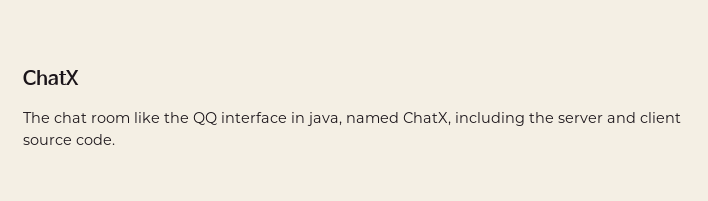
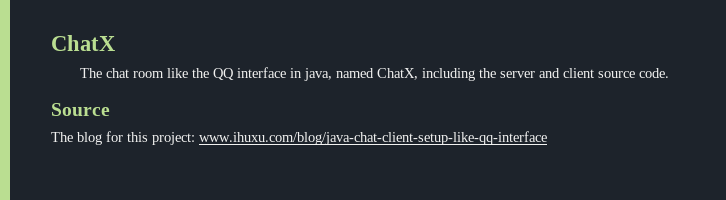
+ Source
+ The blog for this project: www.ihuxu.com/blog/java-chat-client-setup-like-qq-interface

